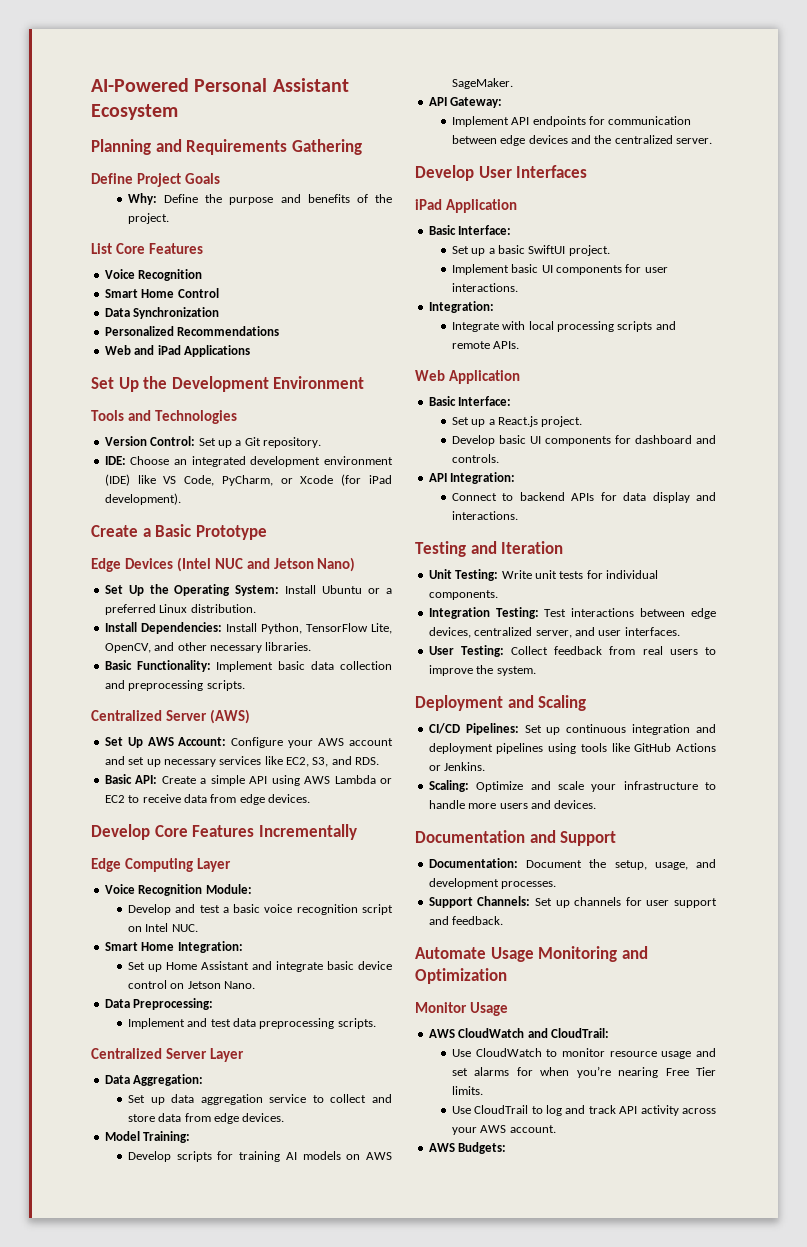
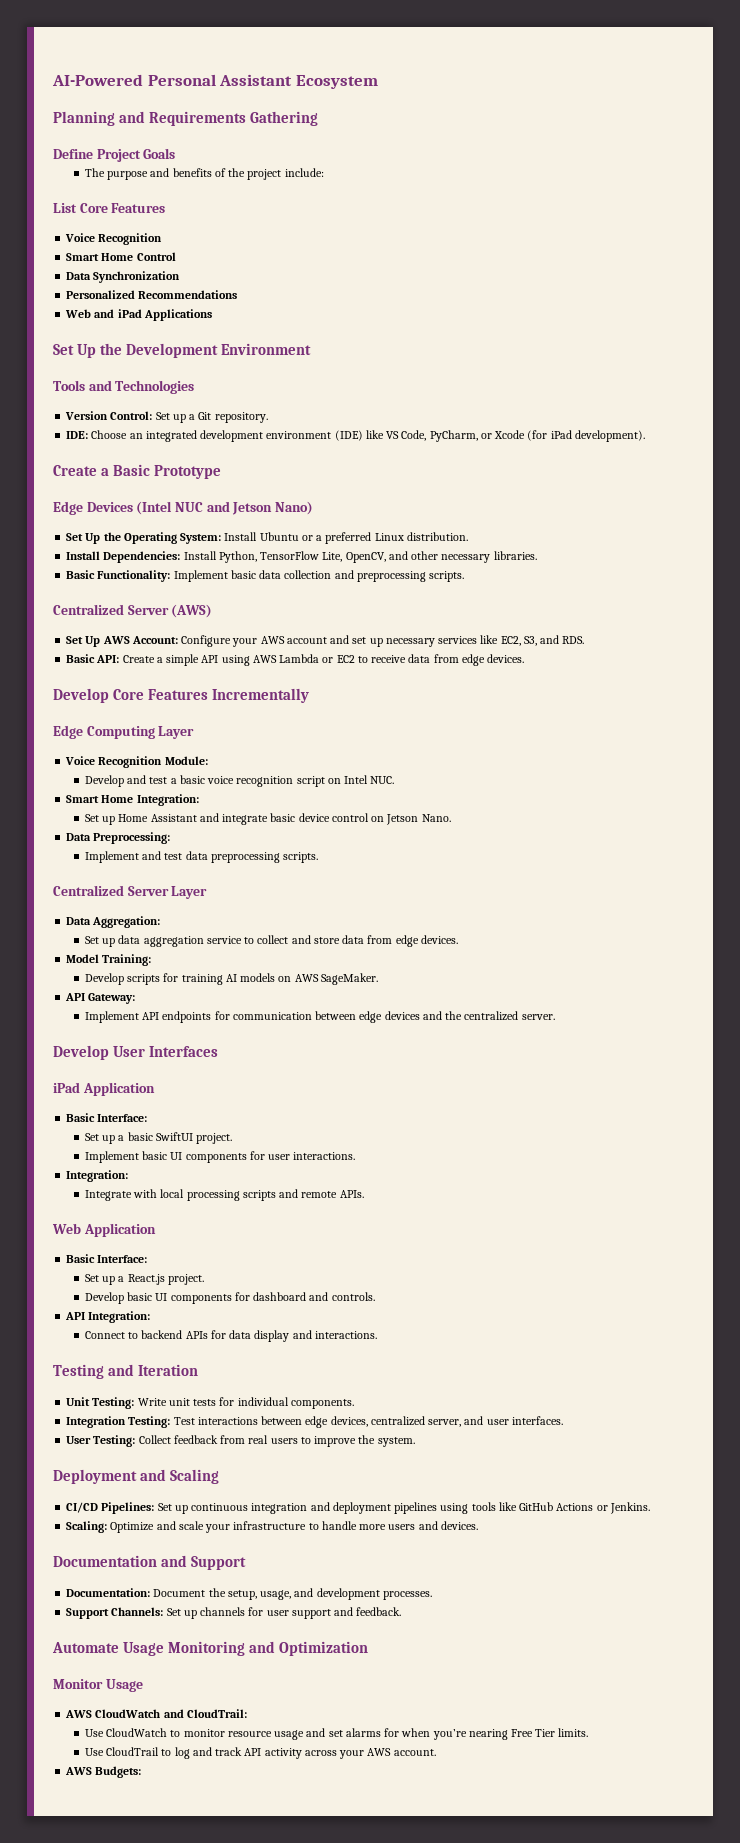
- Why: Define the purpose and benefits of the project.
+ The purpose and benefits of the project include:

